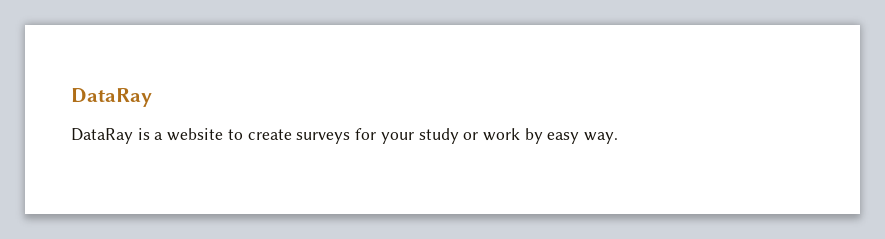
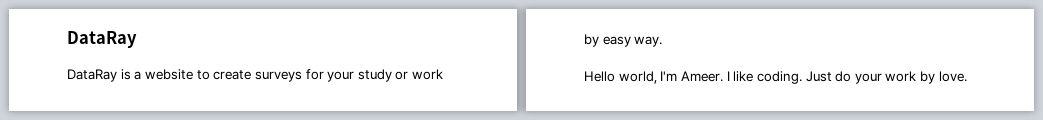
+ Hello world, I'm Ameer. I like coding. Just do your work by love.

